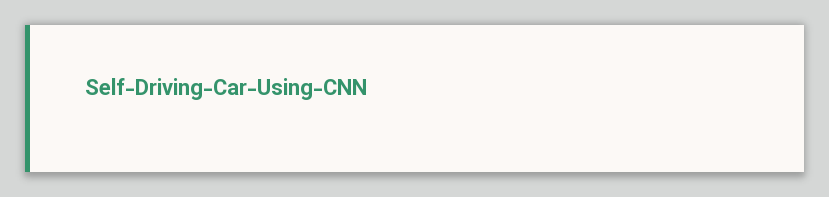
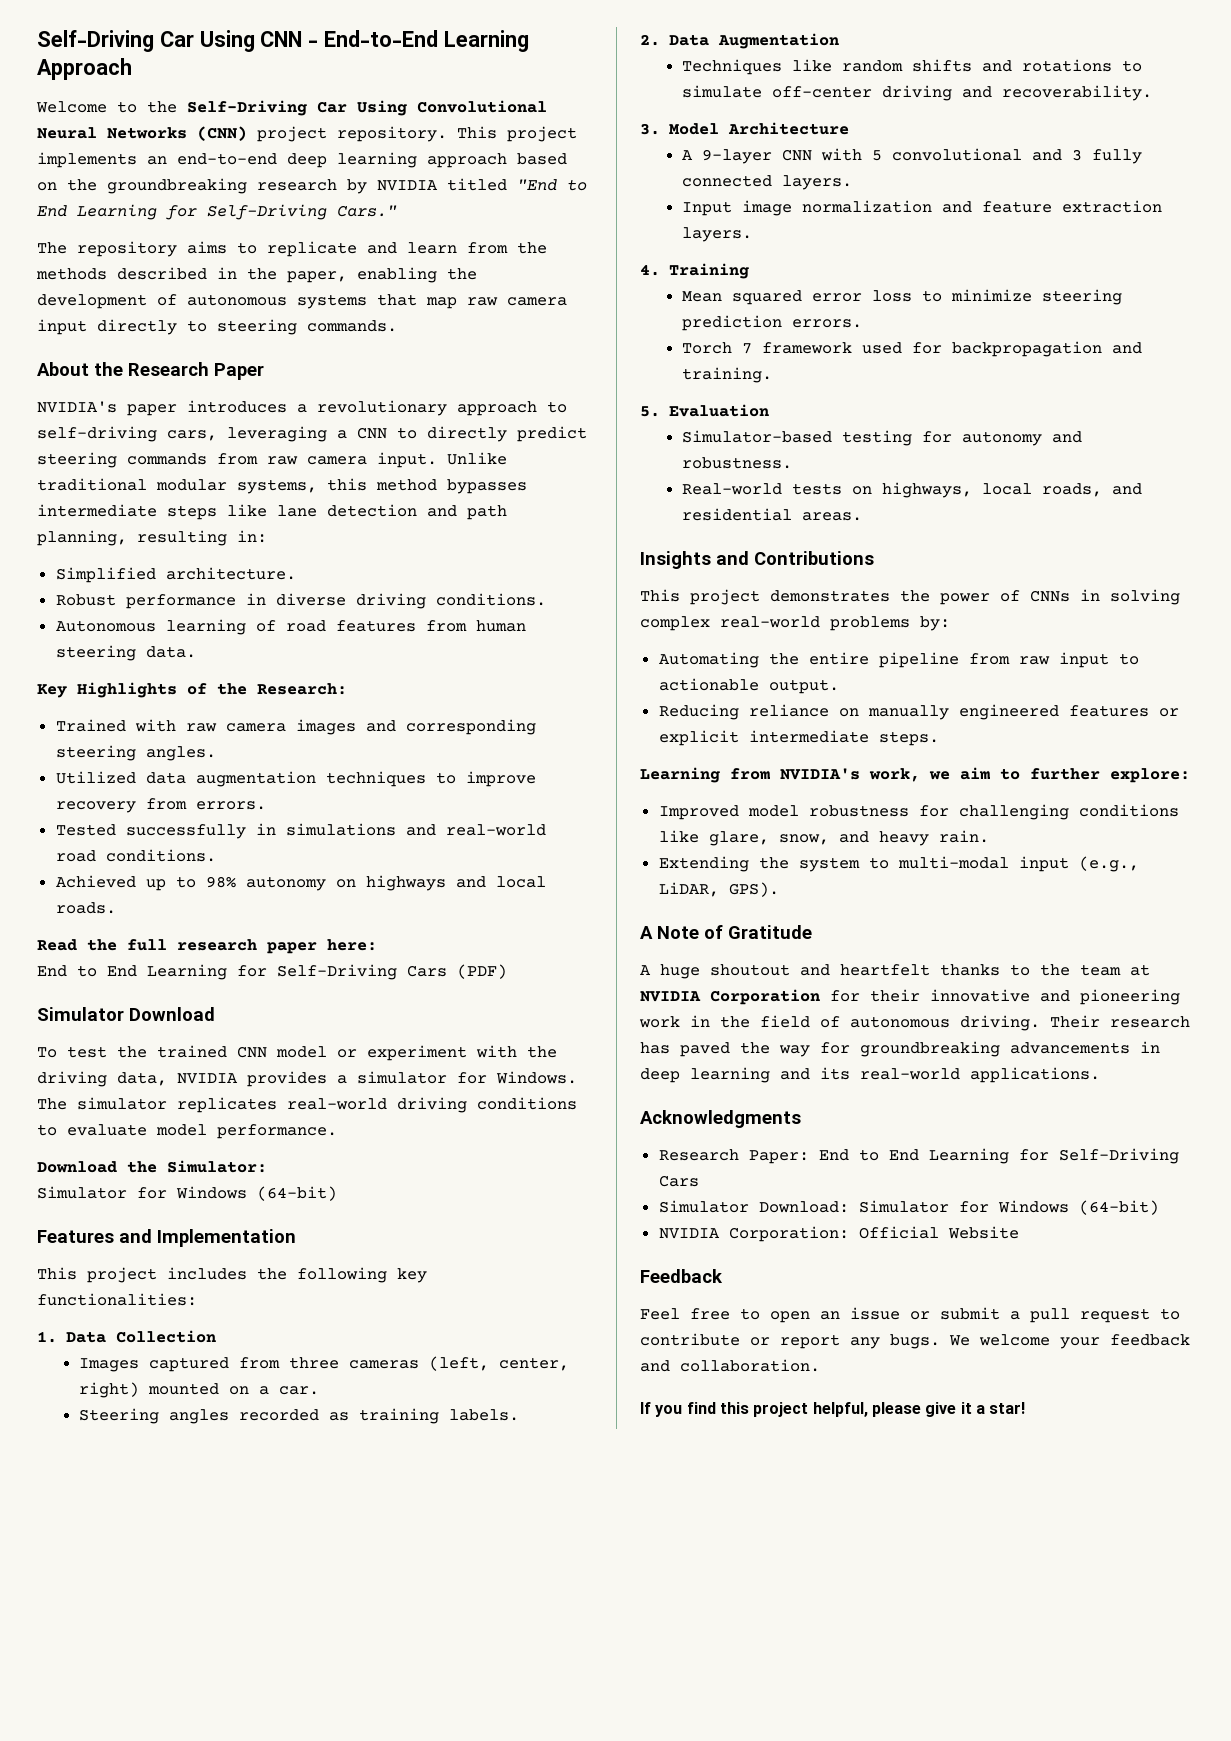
- Self-Driving-Car-Using-CNN
+ Self-Driving Car Using CNN - End-to-End Learning Approach
+ Welcome to the Self-Driving Car Using Convolutional Neural Networks (CNN) project repository. This project implements an end-to-end deep learning approach based on the groundbreaking research by NVIDIA titled "End to End Learning for Self-Driving Cars."
+ The repository aims to replicate and learn from the methods described in the paper, enabling the development of autonomous systems that map raw camera input directly to steering commands.
+ About the Research Paper
+ NVIDIA's paper introduces a revolutionary approach to self-driving cars, leveraging a CNN to directly predict steering commands from raw camera input. Unlike traditional modular systems, this method bypasses intermediate steps like lane detection and path planning, resulting in:
+ Simplified architecture.
+ Robust performance in diverse driving conditions.
+ Autonomous learning of road features from human steering data.
+ Key Highlights of the Research:
+ Trained with raw camera images and corresponding steering angles.
+ Utilized data augmentation techniques to improve recovery from errors.
+ Tested successfully in simulations and real-world road conditions.
+ Achieved up to 98% autonomy on highways and local roads.
+ Read the full research paper here:
+ End to End Learning for Self-Driving Cars (PDF)
+ Simulator Download
+ To test the trained CNN model or experiment with the driving data, NVIDIA provides a simulator for Windows. The simulator replicates real-world driving conditions to evaluate model performance.
+ Download the Simulator:
+ Simulator for Windows (64-bit)
+ Features and Implementation
+ This project includes the following key functionalities:
+ 1. Data Collection
+ Images captured from three cameras (left, center, right) mounted on a car.
+ Steering angles recorded as training labels.
+ 2. Data Augmentation
+ Techniques like random shifts and rotations to simulate off-center driving and recoverability.
+ 3. Model Architecture
+ A 9-layer CNN with 5 convolutional and 3 fully connected layers.
+ Input image normalization and feature extraction layers.
+ 4. Training
+ Mean squared error loss to minimize steering prediction errors.
+ Torch 7 framework used for backpropagation and training.
+ 5. Evaluation
+ Simulator-based testing for autonomy and robustness.
+ Real-world tests on highways, local roads, and residential areas.
+ Insights and Contributions
+ This project demonstrates the power of CNNs in solving complex real-world problems by:
+ Automating the entire pipeline from raw input to actionable output.
+ Reducing reliance on manually engineered features or explicit intermediate steps.
+ Learning from NVIDIA's work, we aim to further explore:
+ Improved model robustness for challenging conditions like glare, snow, and heavy rain.
+ Extending the system to multi-modal input (e.g., LiDAR, GPS).
+ A Note of Gratitude
+ A huge shoutout and heartfelt thanks to the team at NVIDIA Corporation for their innovative and pioneering work in the field of autonomous driving. Their research has paved the way for groundbreaking advancements in deep learning and its real-world applications.
+ Acknowledgments
+ Research Paper: End to End Learning for Self-Driving Cars
+ Simulator Download: Simulator for Windows (64-bit)
+ NVIDIA Corporation: Official Website
+ Feedback
+ Feel free to open an issue or submit a pull request to contribute or report any bugs. We welcome your feedback and collaboration.
+ If you find this project helpful, please give it a star!

